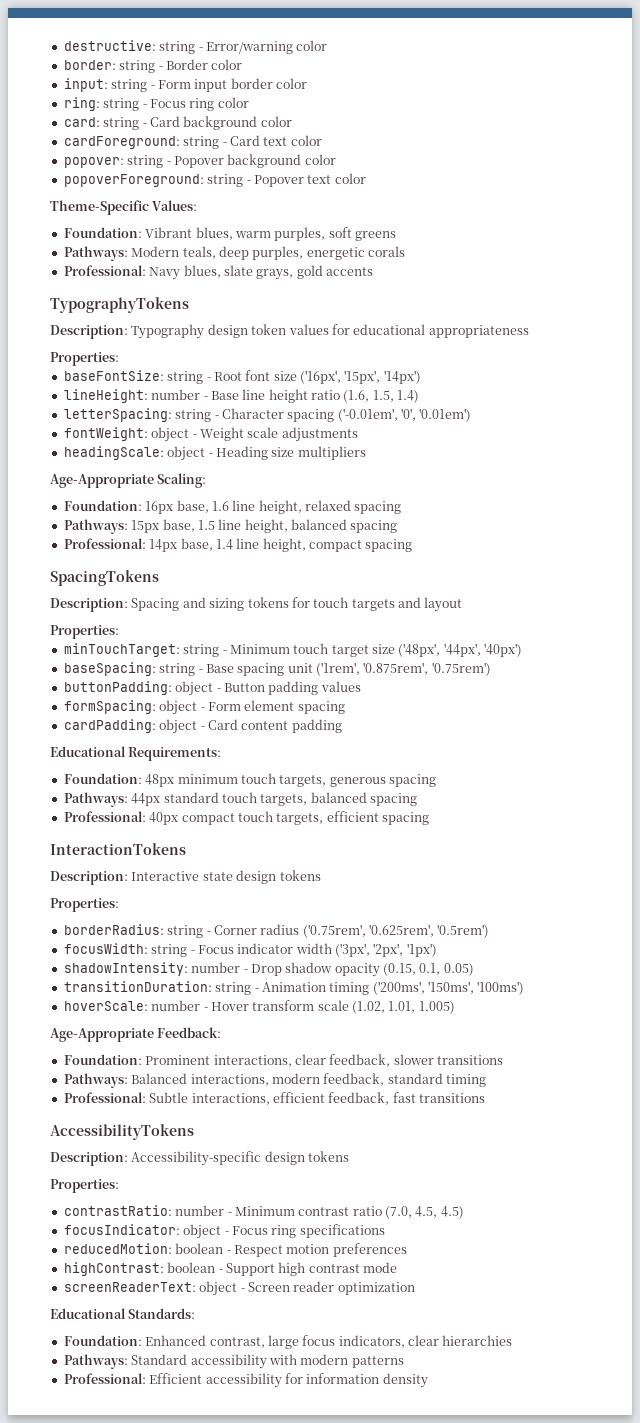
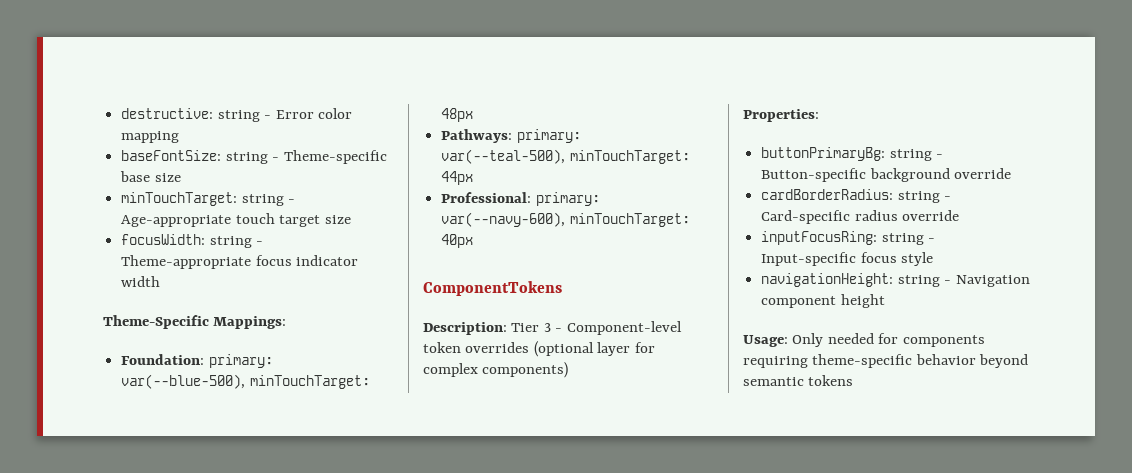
- destructive: string - Error/warning color
- border: string - Border color
- input: string - Form input border color
- ring: string - Focus ring color
- card: string - Card background color
- cardForeground: string - Card text color
- popover: string - Popover background color
- popoverForeground: string - Popover text color
- Theme-Specific Values:
- Foundation: Vibrant blues, warm purples, soft greens
- Pathways: Modern teals, deep purples, energetic corals
- Professional: Navy blues, slate grays, gold accents
- TypographyTokens
- Description: Typography design token values for educational appropriateness
- Properties:
+ destructive: string - Error color mapping
- baseFontSize: string - Root font size ('16px', '15px', '14px')
- lineHeight: number - Base line height ratio (1.6, 1.5, 1.4)
- letterSpacing: string - Character spacing ('-0.01em', '0', '0.01em')
- fontWeight: object - Weight scale adjustments
- headingScale: object - Heading size multipliers
- Age-Appropriate Scaling:
- Foundation: 16px base, 1.6 line height, relaxed spacing
- Pathways: 15px base, 1.5 line height, balanced spacing
- Professional: 14px base, 1.4 line height, compact spacing
- SpacingTokens
- Description: Spacing and sizing tokens for touch targets and layout
- Properties:
+ baseFontSize: string - Theme-specific base size
- minTouchTarget: string - Minimum touch target size ('48px', '44px', '40px')
- baseSpacing: string - Base spacing unit ('1rem', '0.875rem', '0.75rem')
- buttonPadding: object - Button padding values
- formSpacing: object - Form element spacing
- cardPadding: object - Card content padding
- Educational Requirements:
- Foundation: 48px minimum touch targets, generous spacing
- Pathways: 44px standard touch targets, balanced spacing
- Professional: 40px compact touch targets, efficient spacing
- InteractionTokens
- Description: Interactive state design tokens
- Properties:
- borderRadius: string - Corner radius ('0.75rem', '0.625rem', '0.5rem')
+ minTouchTarget: string - Age-appropriate touch target size
- focusWidth: string - Focus indicator width ('3px', '2px', '1px')
- shadowIntensity: number - Drop shadow opacity (0.15, 0.1, 0.05)
- transitionDuration: string - Animation timing ('200ms', '150ms', '100ms')
- hoverScale: number - Hover transform scale (1.02, 1.01, 1.005)
- Age-Appropriate Feedback:
- Foundation: Prominent interactions, clear feedback, slower transitions
- Pathways: Balanced interactions, modern feedback, standard timing
- Professional: Subtle interactions, efficient feedback, fast transitions
- AccessibilityTokens
- Description: Accessibility-specific design tokens
+ focusWidth: string - Theme-appropriate focus indicator width
+ Theme-Specific Mappings:
+ Foundation: primary: var(--blue-500), minTouchTarget: 48px
+ Pathways: primary: var(--teal-500), minTouchTarget: 44px
+ Professional: primary: var(--navy-600), minTouchTarget: 40px
+ ComponentTokens
+ Description: Tier 3 - Component-level token overrides (optional layer for complex components)
  Properties:
- contrastRatio: number - Minimum contrast ratio (7.0, 4.5, 4.5)
- focusIndicator: object - Focus ring specifications
- reducedMotion: boolean - Respect motion preferences
- highContrast: boolean - Support high contrast mode
- screenReaderText: object - Screen reader optimization
- Educational Standards:
- Foundation: Enhanced contrast, large focus indicators, clear hierarchies
- Pathways: Standard accessibility with modern patterns
- Professional: Efficient accessibility for information density
+ buttonPrimaryBg: string - Button-specific background override
+ cardBorderRadius: string - Card-specific radius override
+ inputFocusRing: string - Input-specific focus style
+ navigationHeight: string - Navigation component height
+ Usage: Only needed for components requiring theme-specific behavior beyond semantic tokens

